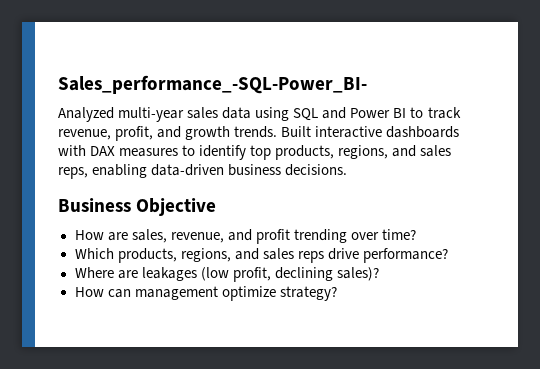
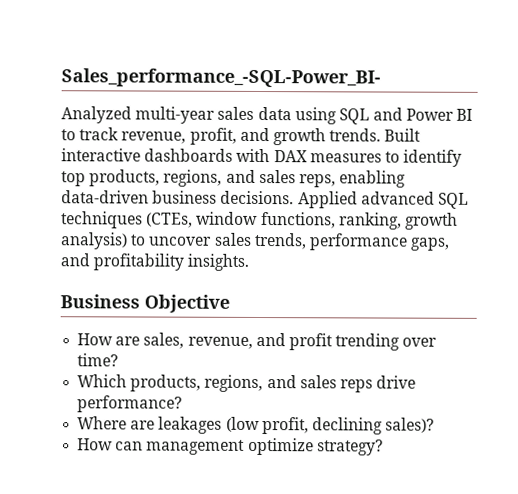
+ Applied advanced SQL techniques (CTEs, window functions, ranking, growth analysis) to uncover sales trends, performance gaps, and profitability insights.

